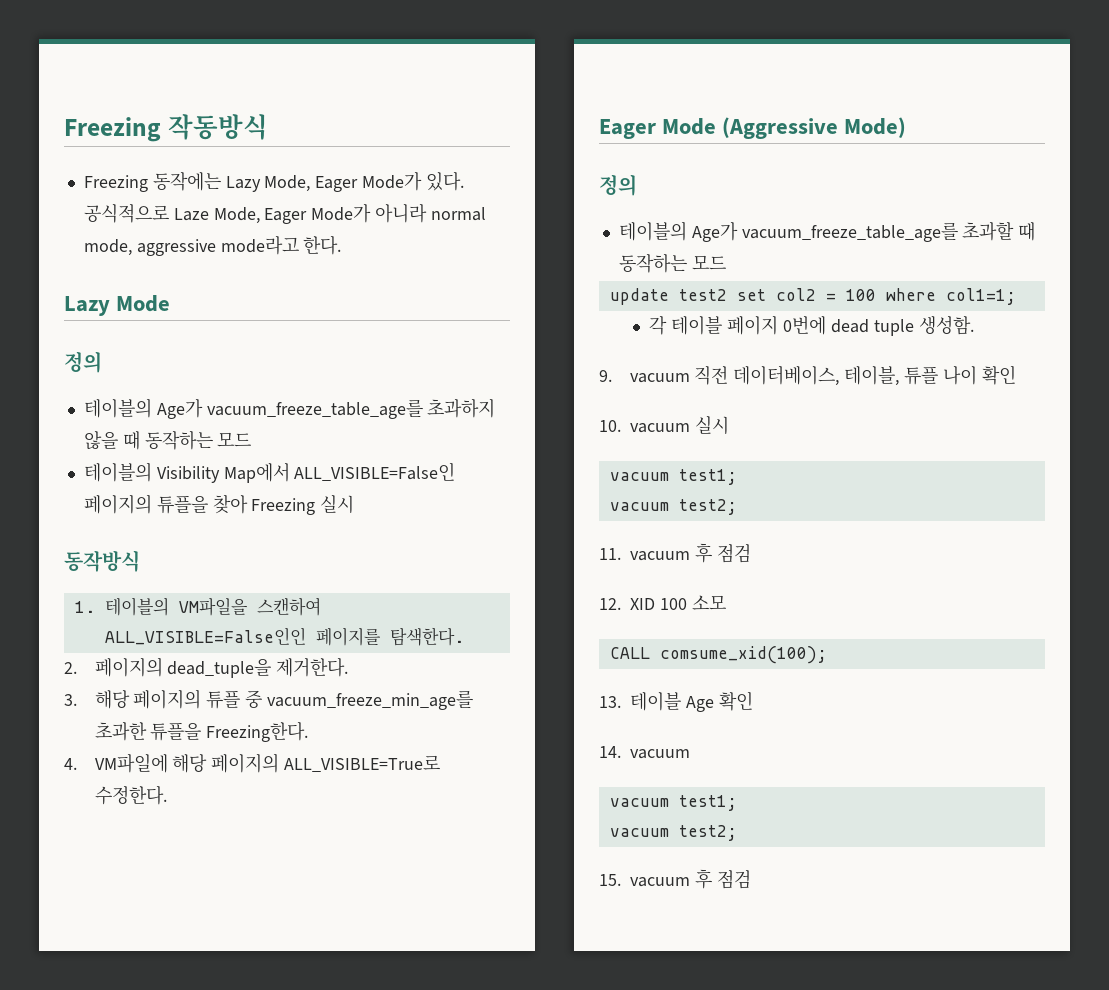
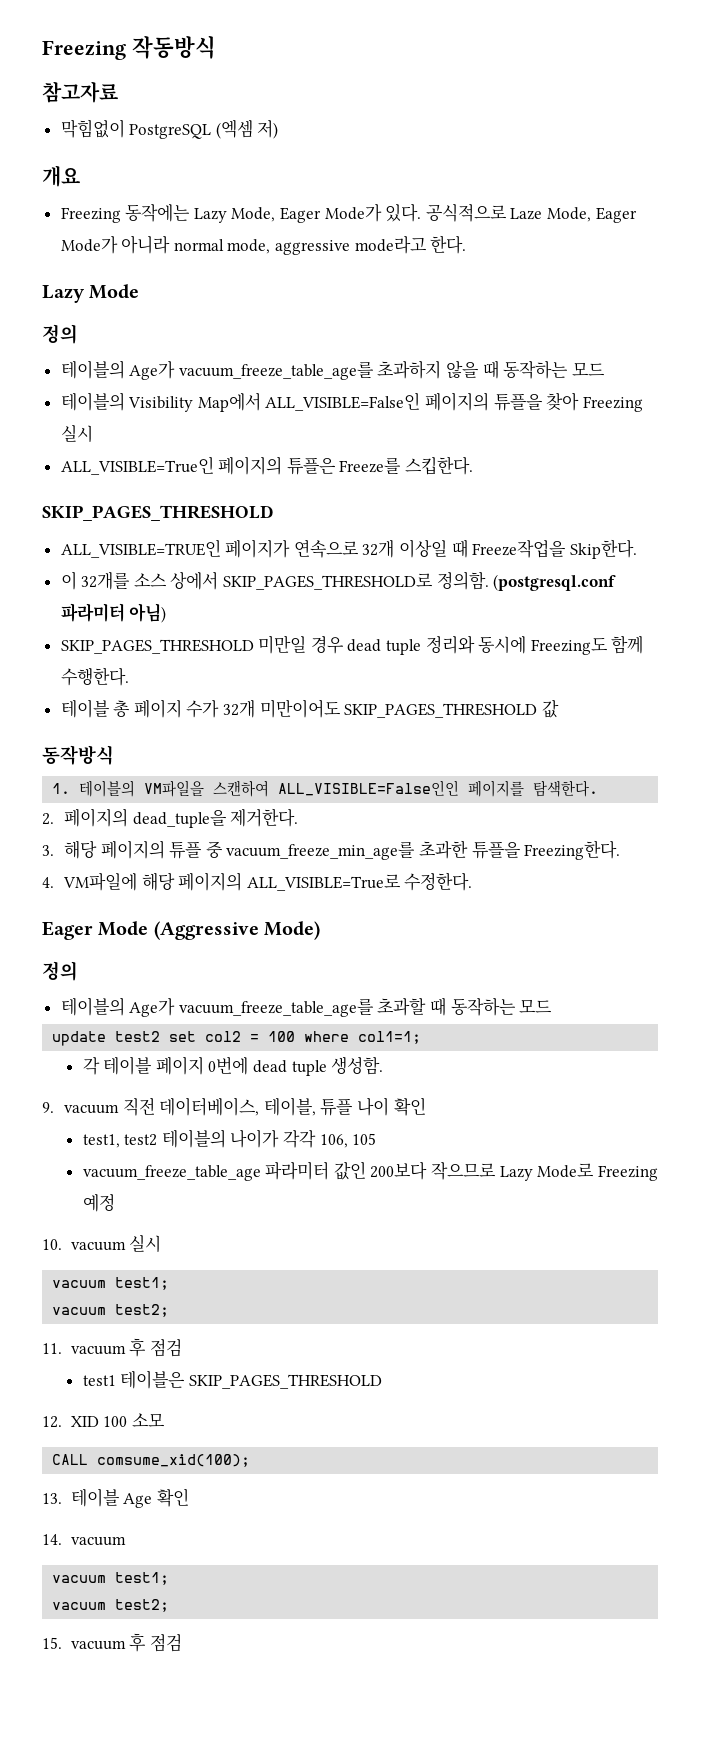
+ 참고자료
+ 막힘없이 PostgreSQL (엑셈 저)
+ 개요
+ ALL_VISIBLE=True인 페이지의 튜플은 Freeze를 스킵한다.
+ SKIP_PAGES_THRESHOLD
+ ALL_VISIBLE=TRUE인 페이지가 연속으로 32개 이상일 때 Freeze작업을 Skip한다.
+ 이 32개를 소스 상에서 SKIP_PAGES_THRESHOLD로 정의함. (postgresql.conf 파라미터 아님)
+ SKIP_PAGES_THRESHOLD 미만일 경우 dead tuple 정리와 동시에 Freezing도 함께 수행한다.
+ 테이블 총 페이지 수가 32개 미만이어도 SKIP_PAGES_THRESHOLD 값
+ test1, test2 테이블의 나이가 각각 106, 105
+ vacuum_freeze_table_age 파라미터 값인 200보다 작으므로 Lazy Mode로 Freezing 예정
+ test1 테이블은 SKIP_PAGES_THRESHOLD

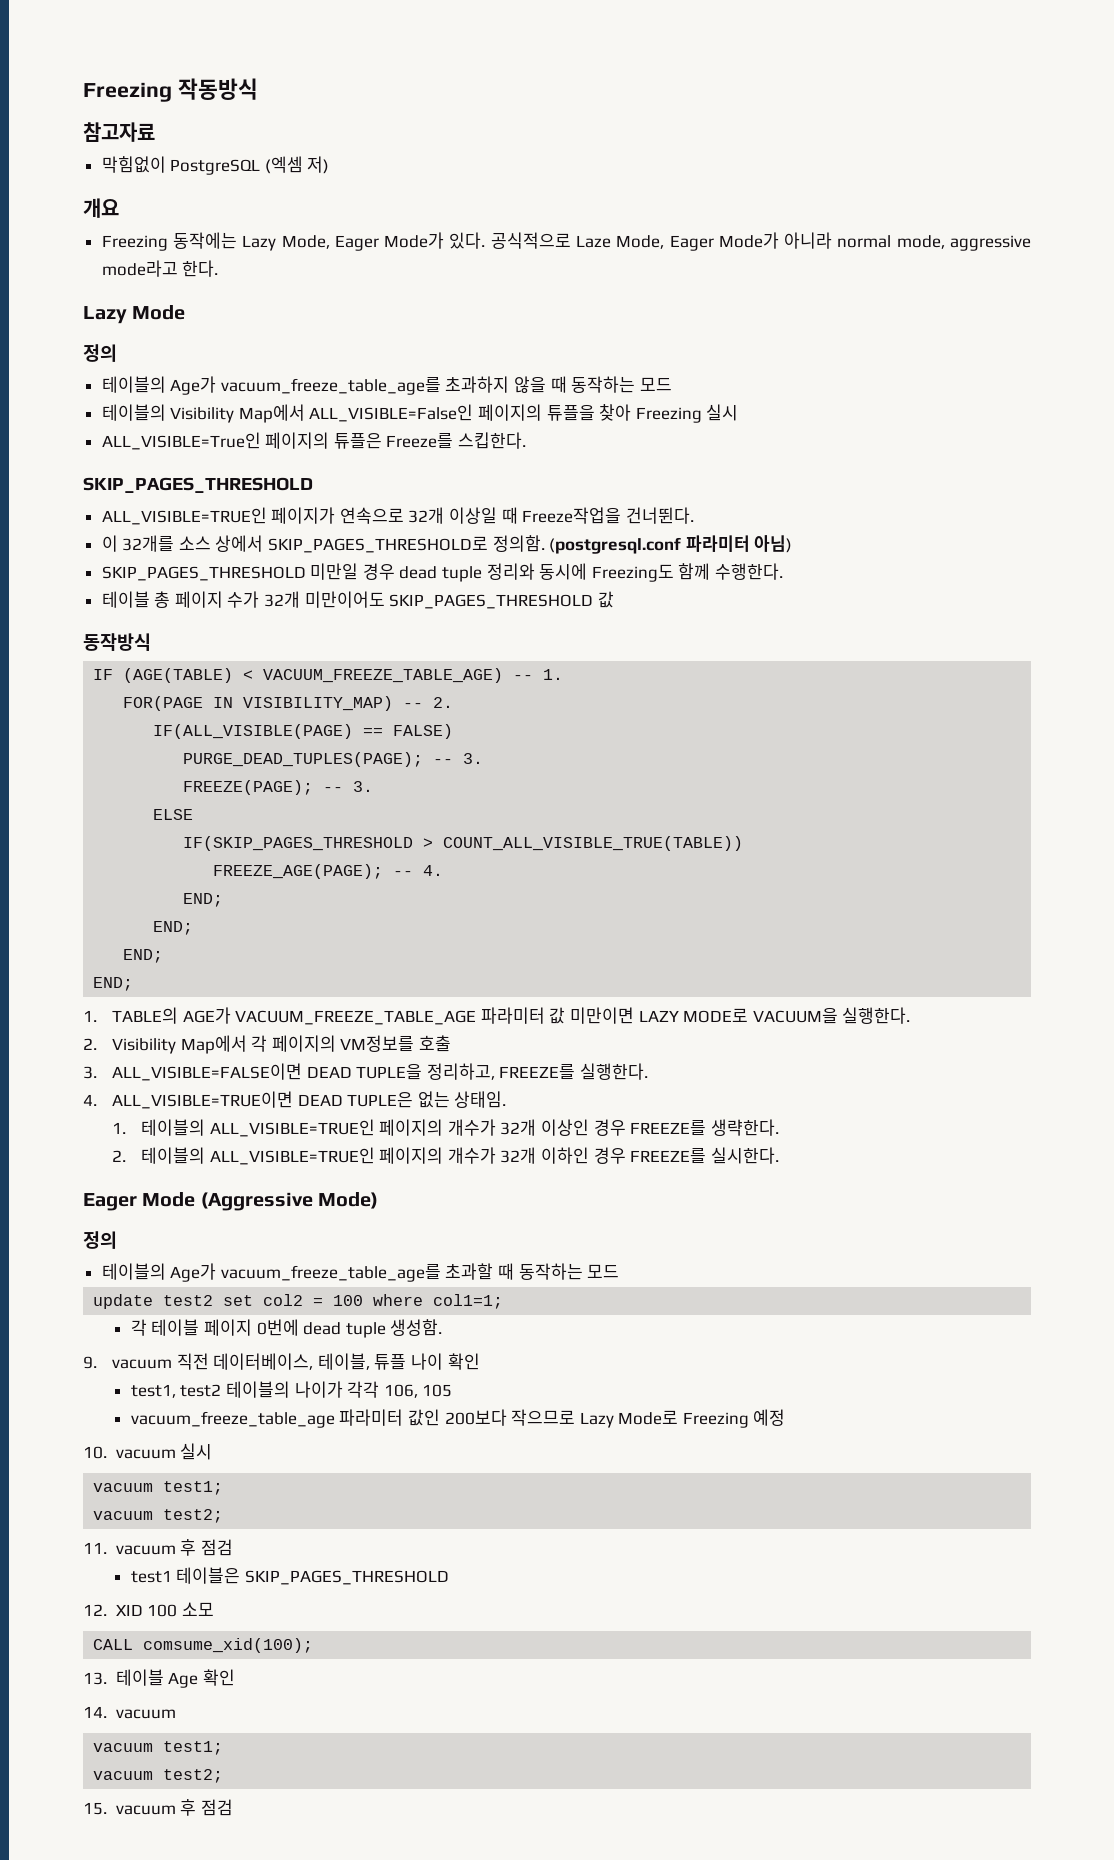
- ALL_VISIBLE=TRUE인 페이지가 연속으로 32개 이상일 때 Freeze작업을 Skip한다.
+ ALL_VISIBLE=TRUE인 페이지가 연속으로 32개 이상일 때 Freeze작업을 건너뛴다.
- 1. 테이블의 VM파일을 스캔하여 ALL_VISIBLE=False인인 페이지를 탐색한다.
- 2. 페이지의 dead_tuple을 제거한다.
- 3. 해당 페이지의 튜플 중 vacuum_freeze_min_age를 초과한 튜플을 Freezing한다.
- 4. VM파일에 해당 페이지의 ALL_VISIBLE=True로 수정한다.
+ IF (AGE(TABLE) < VACUUM_FREEZE_TABLE_AGE) -- 1.
+ FOR(PAGE IN VISIBILITY_MAP) -- 2.
+ IF(ALL_VISIBLE(PAGE) == FALSE)
+ PURGE_DEAD_TUPLES(PAGE); -- 3.
+ FREEZE(PAGE); -- 3.
+ ELSE
+ IF(SKIP_PAGES_THRESHOLD > COUNT_ALL_VISIBLE_TRUE(TABLE))
+ FREEZE_AGE(PAGE); -- 4.
+ END;
+ END;
+ END;
+ END;
+ 1. TABLE의 AGE가 VACUUM_FREEZE_TABLE_AGE 파라미터 값 미만이면 LAZY MODE로 VACUUM을 실행한다.
+ 2. Visibility Map에서 각 페이지의 VM정보를 호출
+ 3. ALL_VISIBLE=FALSE이면 DEAD TUPLE을 정리하고, FREEZE를 실행한다.
+ 4. ALL_VISIBLE=TRUE이면 DEAD TUPLE은 없는 상태임.
+ 1. 테이블의 ALL_VISIBLE=TRUE인 페이지의 개수가 32개 이상인 경우 FREEZE를 생략한다.
+ 2. 테이블의 ALL_VISIBLE=TRUE인 페이지의 개수가 32개 이하인 경우 FREEZE를 실시한다.

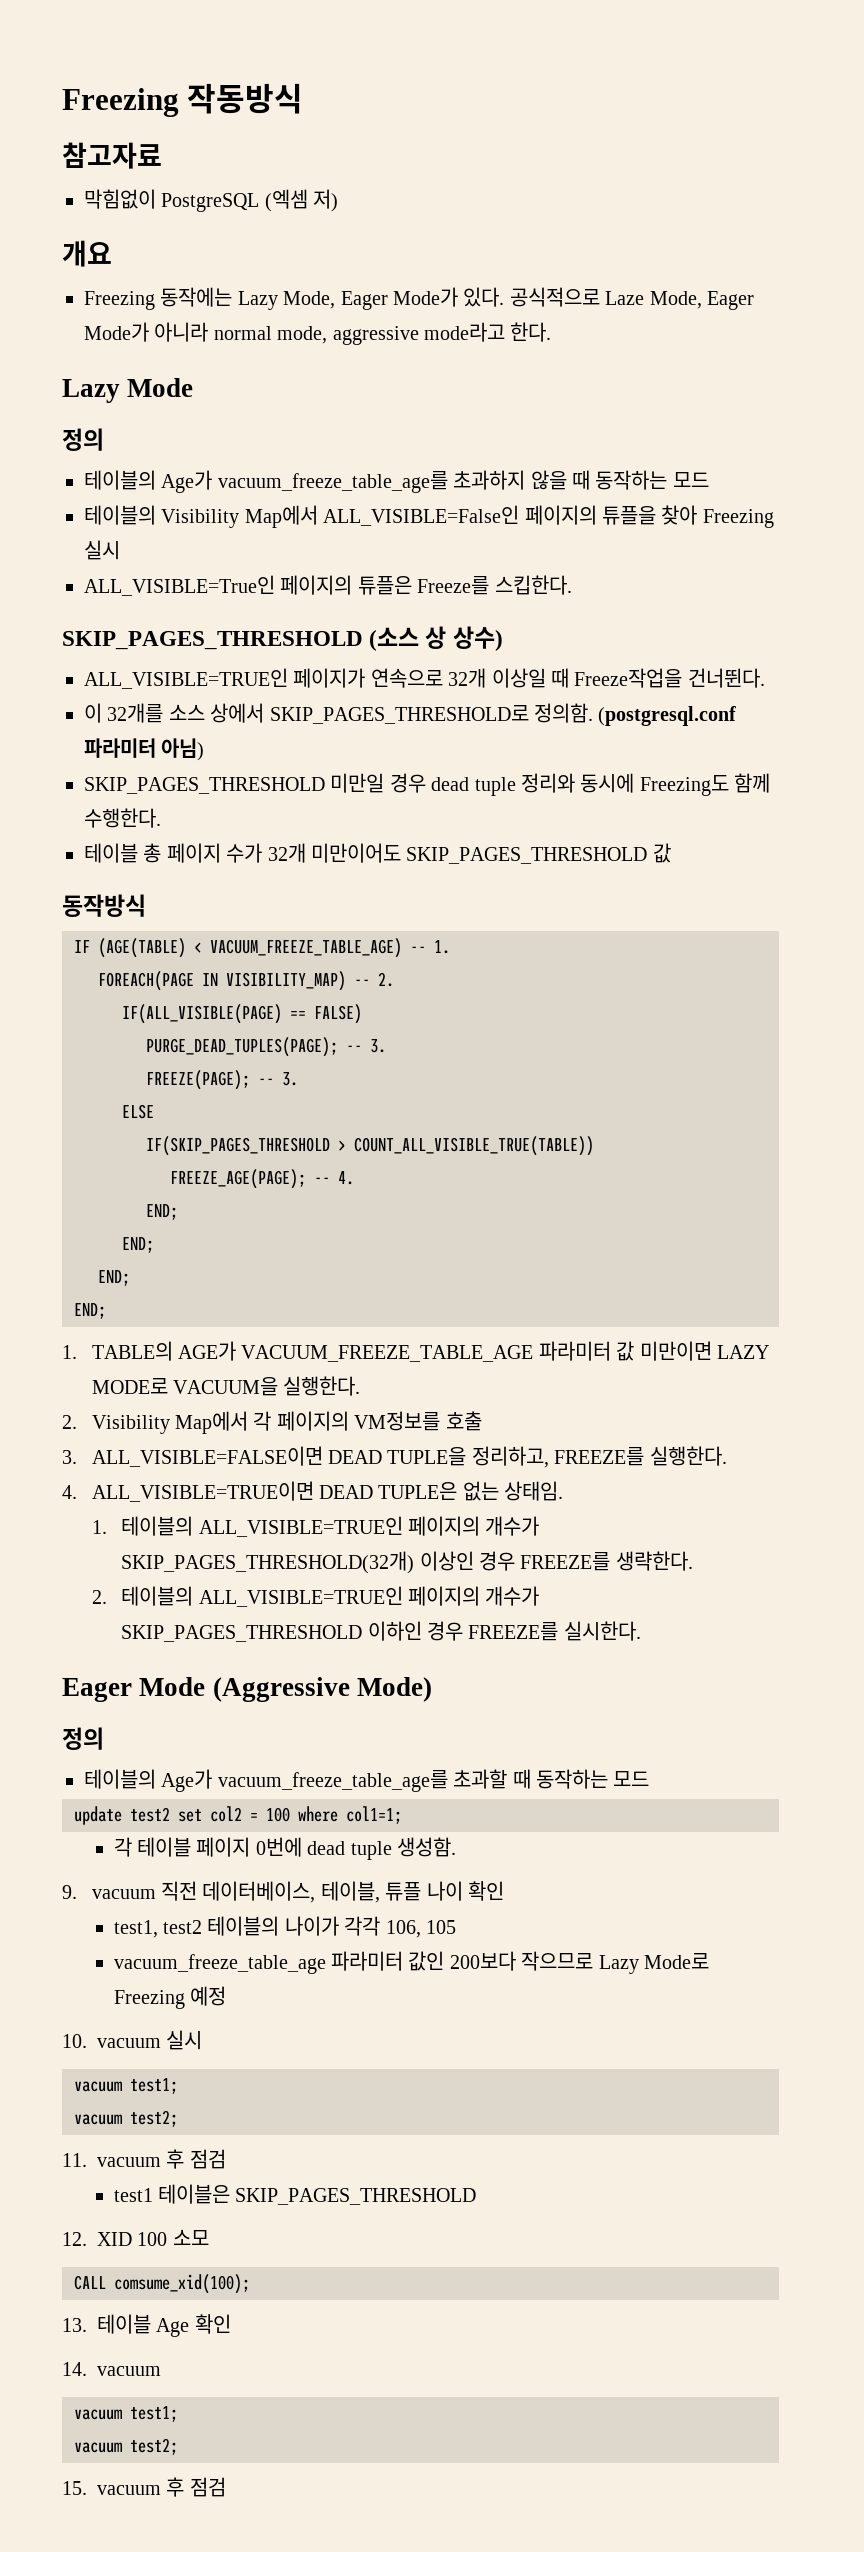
  ALL_VISIBLE=True인 페이지의 튜플은 Freeze를 스킵한다.
- SKIP_PAGES_THRESHOLD
+ SKIP_PAGES_THRESHOLD (소스 상 상수)
- FOR(PAGE IN VISIBILITY_MAP) -- 2.
+ FOREACH(PAGE IN VISIBILITY_MAP) -- 2.
- 1. 테이블의 ALL_VISIBLE=TRUE인 페이지의 개수가 32개 이상인 경우 FREEZE를 생략한다.
+ 1. 테이블의 ALL_VISIBLE=TRUE인 페이지의 개수가 SKIP_PAGES_THRESHOLD(32개) 이상인 경우 FREEZE를 생략한다.
- 2. 테이블의 ALL_VISIBLE=TRUE인 페이지의 개수가 32개 이하인 경우 FREEZE를 실시한다.
+ 2. 테이블의 ALL_VISIBLE=TRUE인 페이지의 개수가 SKIP_PAGES_THRESHOLD 이하인 경우 FREEZE를 실시한다.

